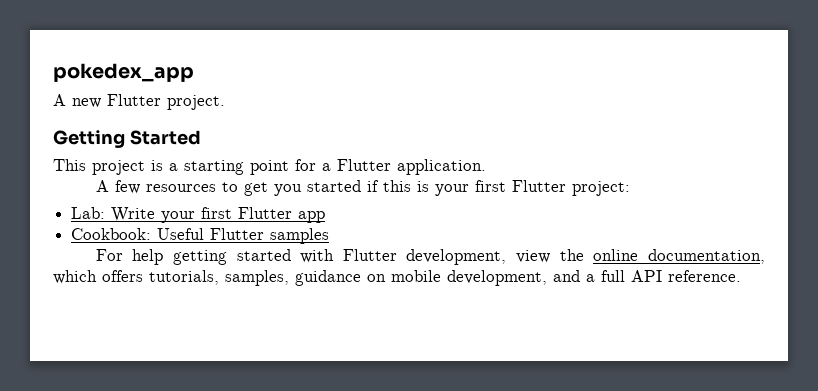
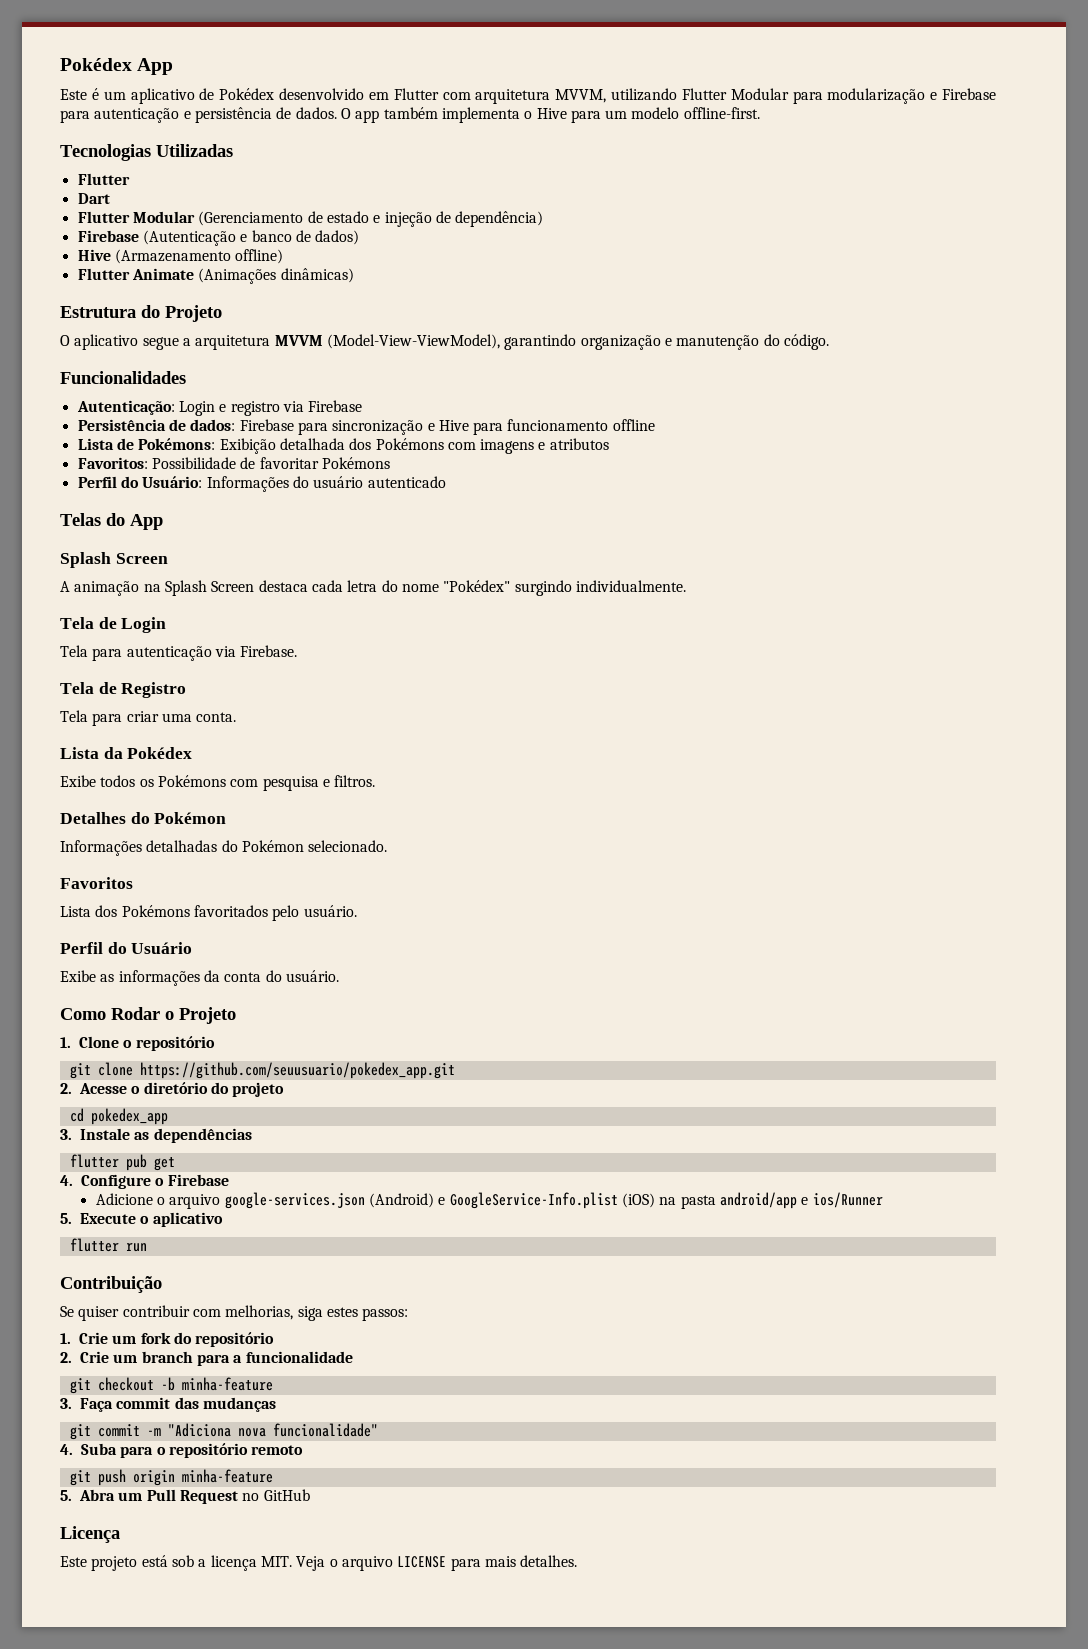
- pokedex_app
- A new Flutter project.
- Getting Started
- This project is a starting point for a Flutter application.
- A few resources to get you started if this is your first Flutter project:
- Lab: Write your first Flutter app
- Cookbook: Useful Flutter samples
- For help getting started with Flutter development, view the online documentation, which offers tutorials, samples, guidance on mobile development, and a full API reference.
+ Pokédex App
+ Este é um aplicativo de Pokédex desenvolvido em Flutter com arquitetura MVVM, utilizando Flutter Modular para modularização e Firebase para autenticação e persistência de dados. O app também implementa o Hive para um modelo offline-first.
+ Tecnologias Utilizadas
+ Flutter
+ Dart
+ Flutter Modular (Gerenciamento de estado e injeção de dependência)
+ Firebase (Autenticação e banco de dados)
+ Hive (Armazenamento offline)
+ Flutter Animate (Animações dinâmicas)
+ Estrutura do Projeto
+ O aplicativo segue a arquitetura MVVM (Model-View-ViewModel), garantindo organização e manutenção do código.
+ Funcionalidades
+ Autenticação: Login e registro via Firebase
+ Persistência de dados: Firebase para sincronização e Hive para funcionamento offline
+ Lista de Pokémons: Exibição detalhada dos Pokémons com imagens e atributos
+ Favoritos: Possibilidade de favoritar Pokémons
+ Perfil do Usuário: Informações do usuário autenticado
+ Telas do App
+ Splash Screen
+ A animação na Splash Screen destaca cada letra do nome "Pokédex" surgindo individualmente.
+ Tela de Login
+ Tela para autenticação via Firebase.
+ Tela de Registro
+ Tela para criar uma conta.
+ Lista da Pokédex
+ Exibe todos os Pokémons com pesquisa e filtros.
+ Detalhes do Pokémon
+ Informações detalhadas do Pokémon selecionado.
+ Favoritos
+ Lista dos Pokémons favoritados pelo usuário.
+ Perfil do Usuário
+ Exibe as informações da conta do usuário.
+ Como Rodar o Projeto
+ 1. Clone o repositório
+ git clone https://github.com/seuusuario/pokedex_app.git
+ 2. Acesse o diretório do projeto
+ cd pokedex_app
+ 3. Instale as dependências
+ flutter pub get
+ 4. Configure o Firebase
+ Adicione o arquivo google-services.json (Android) e GoogleService-Info.plist (iOS) na pasta android/app e ios/Runner
+ 5. Execute o aplicativo
+ flutter run
+ Contribuição
+ Se quiser contribuir com melhorias, siga estes passos:
+ 1. Crie um fork do repositório
+ 2. Crie um branch para a funcionalidade
+ git checkout -b minha-feature
+ 3. Faça commit das mudanças
+ git commit -m "Adiciona nova funcionalidade"
+ 4. Suba para o repositório remoto
+ git push origin minha-feature
+ 5. Abra um Pull Request no GitHub
+ Licença
+ Este projeto está sob a licença MIT. Veja o arquivo LICENSE para mais detalhes.

